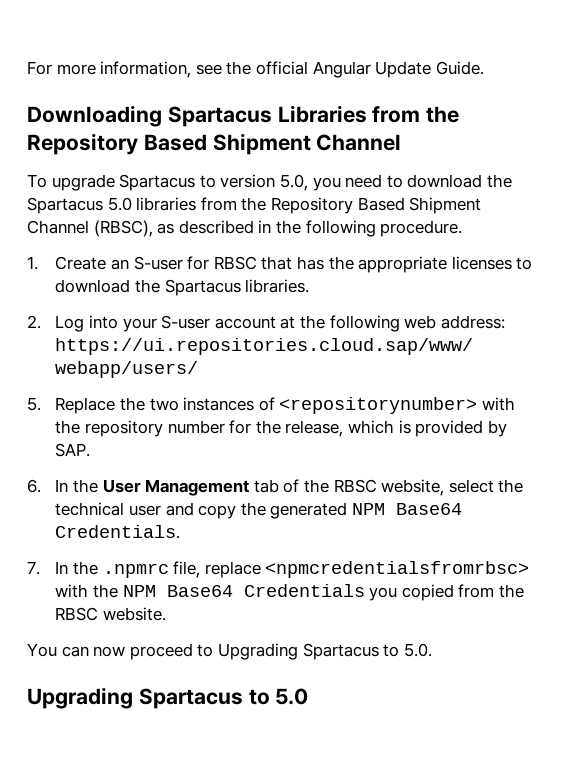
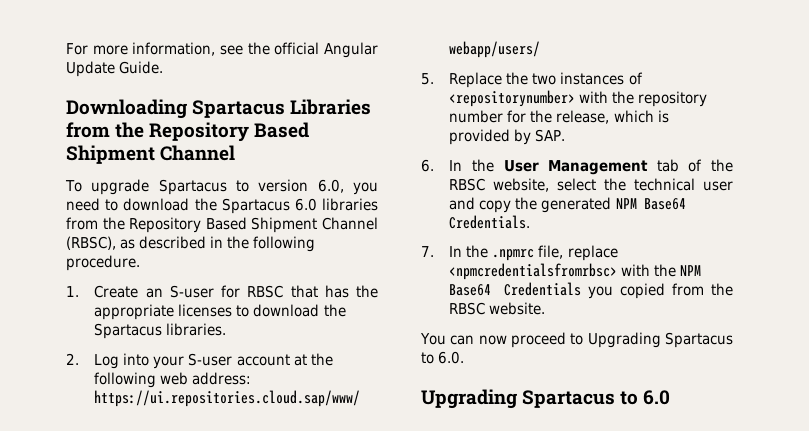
- To upgrade Spartacus to version 5.0, you need to download the Spartacus 5.0 libraries from the Repository Based Shipment Channel (RBSC), as described in the following procedure.
+ To upgrade Spartacus to version 6.0, you need to download the Spartacus 6.0 libraries from the Repository Based Shipment Channel (RBSC), as described in the following procedure.
- You can now proceed to Upgrading Spartacus to 5.0.
- Upgrading Spartacus to 5.0
+ You can now proceed to Upgrading Spartacus to 6.0.
+ Upgrading Spartacus to 6.0

